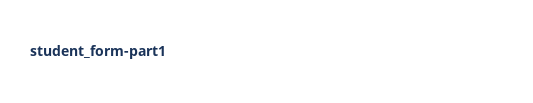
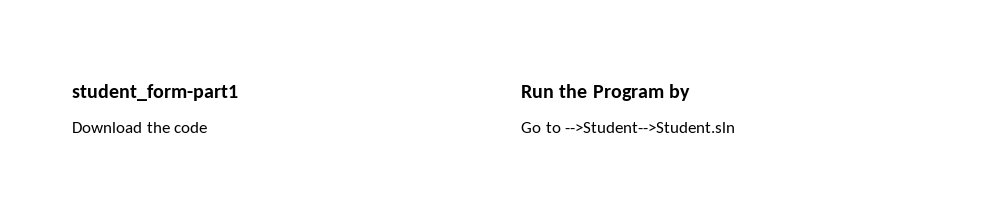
+ Download the code
+ Run the Program by
+ Go to -->Student-->Student.sln

